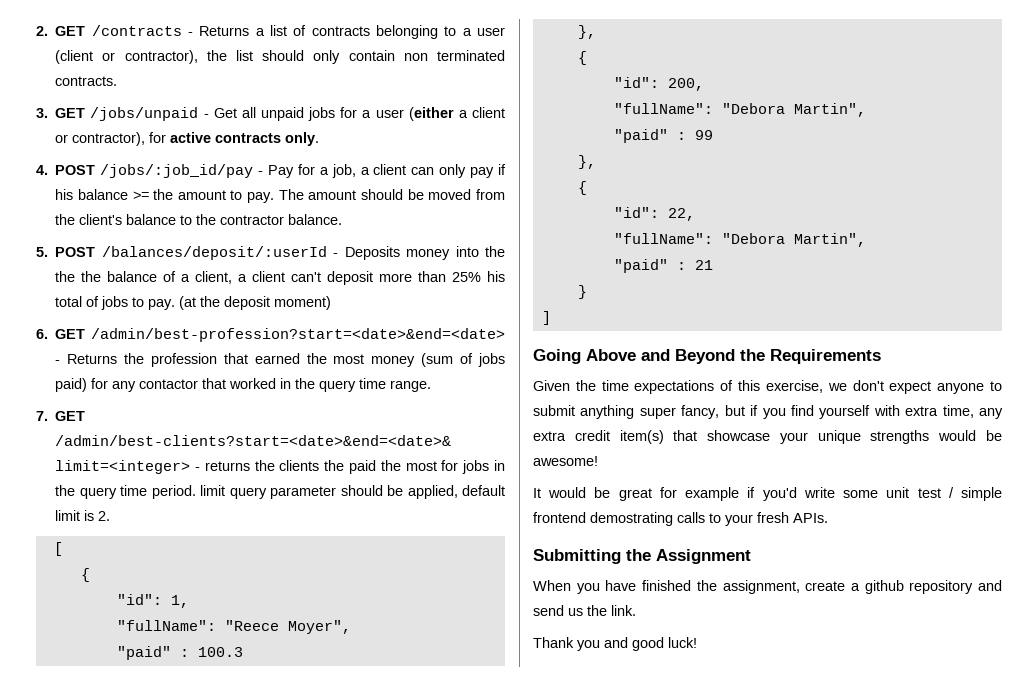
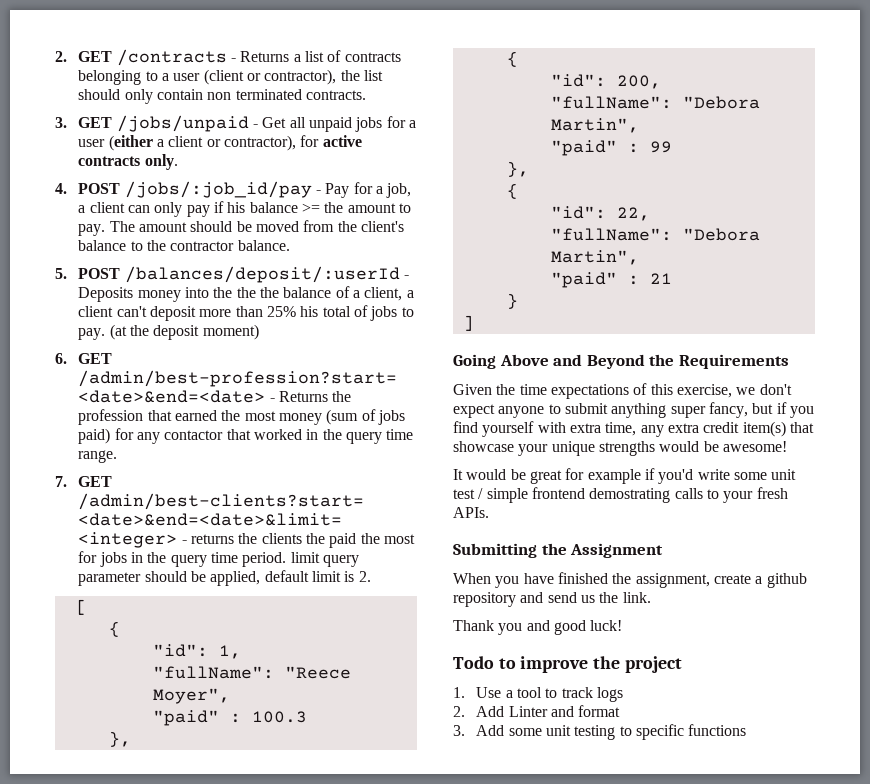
+ Todo to improve the project
+ 1. Use a tool to track logs
+ 2. Add Linter and format
+ 3. Add some unit testing to specific functions

